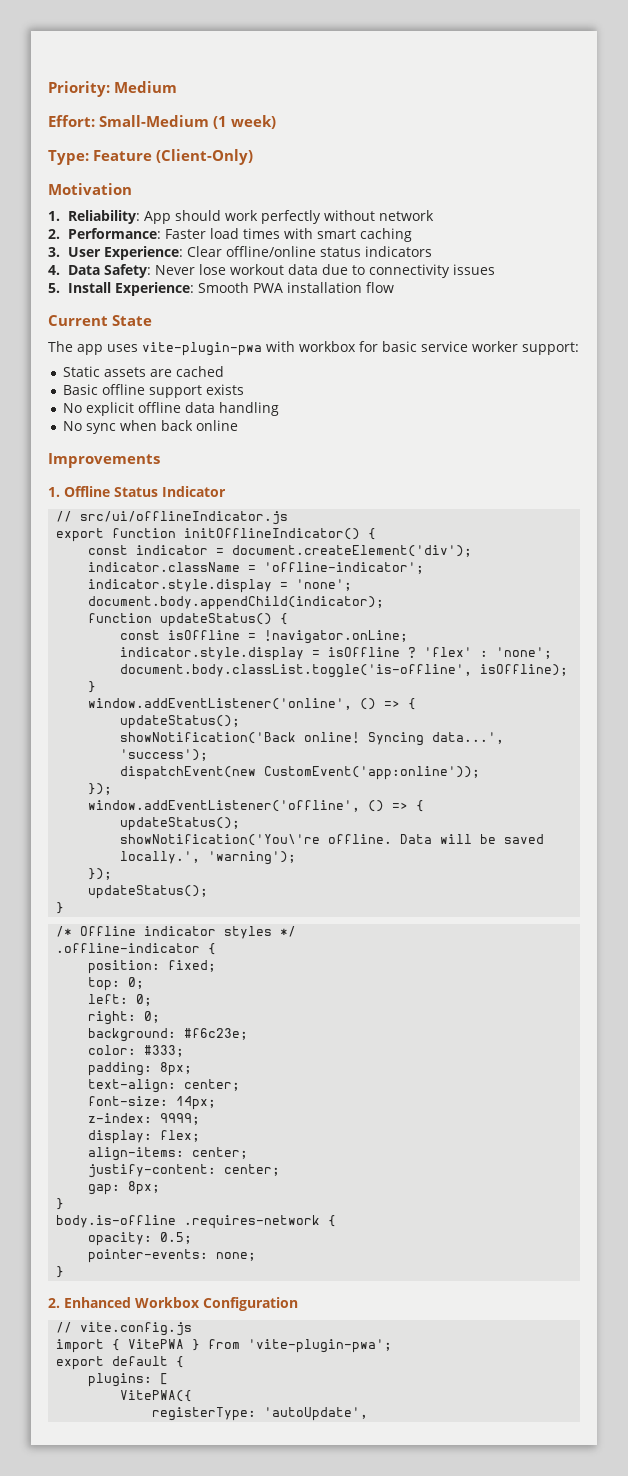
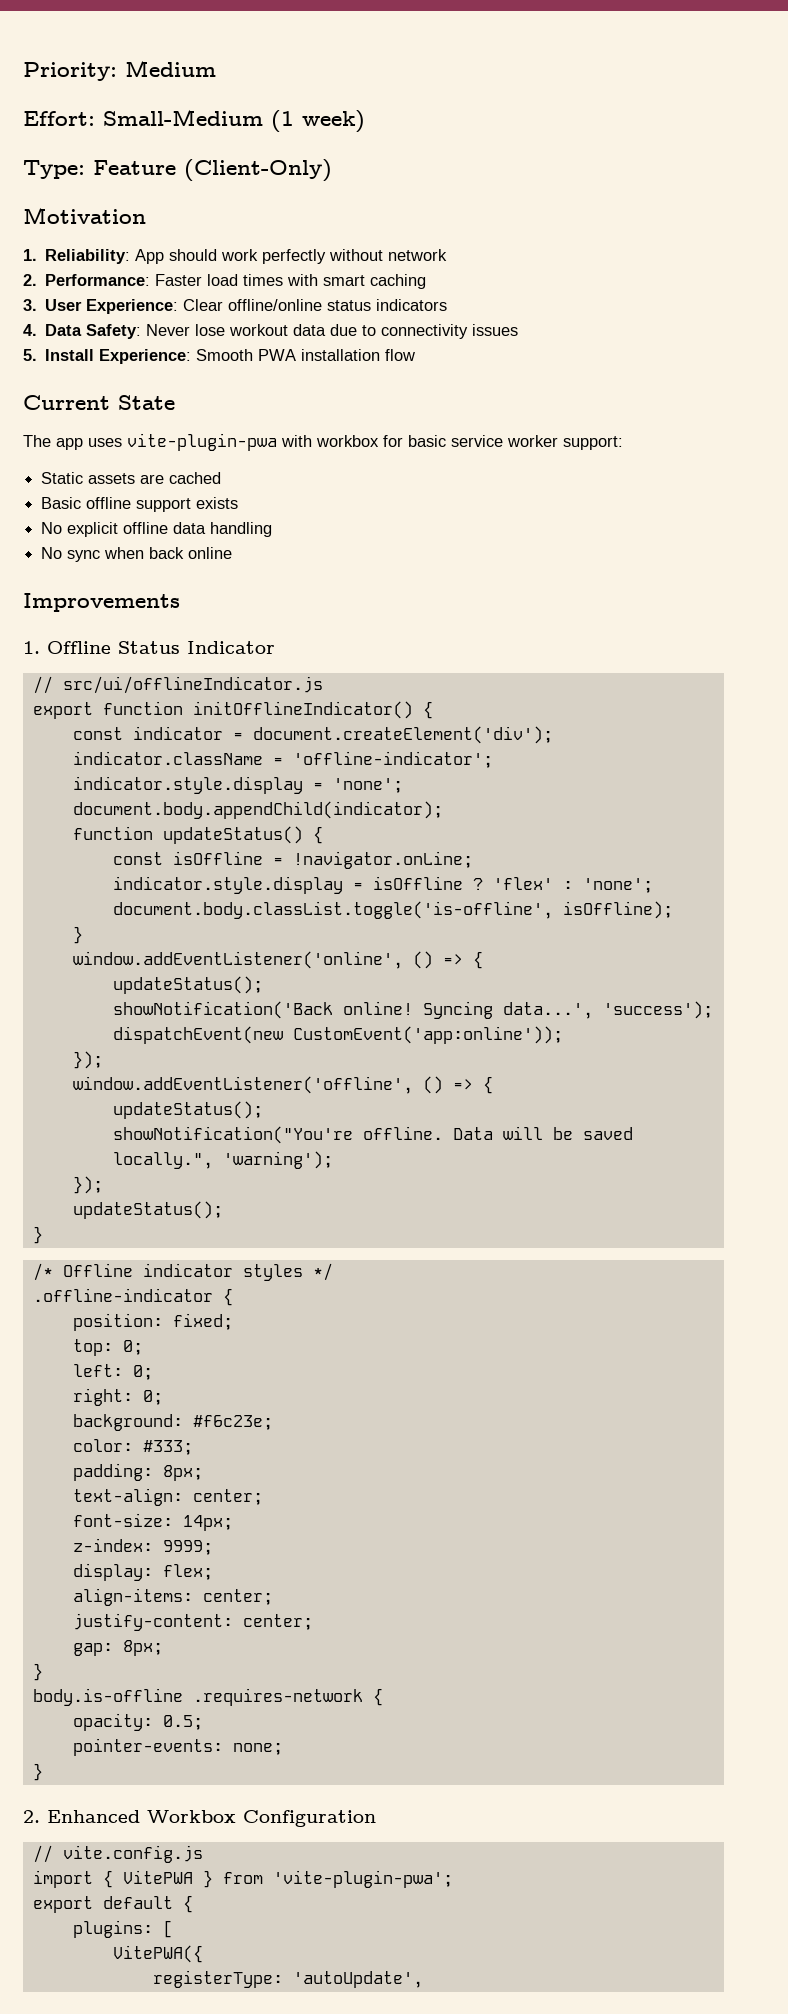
- showNotification('You\'re offline.
+ showNotification("You're offline.
- Data will be saved locally.', 'warning');
+ Data will be saved locally.", 'warning');

